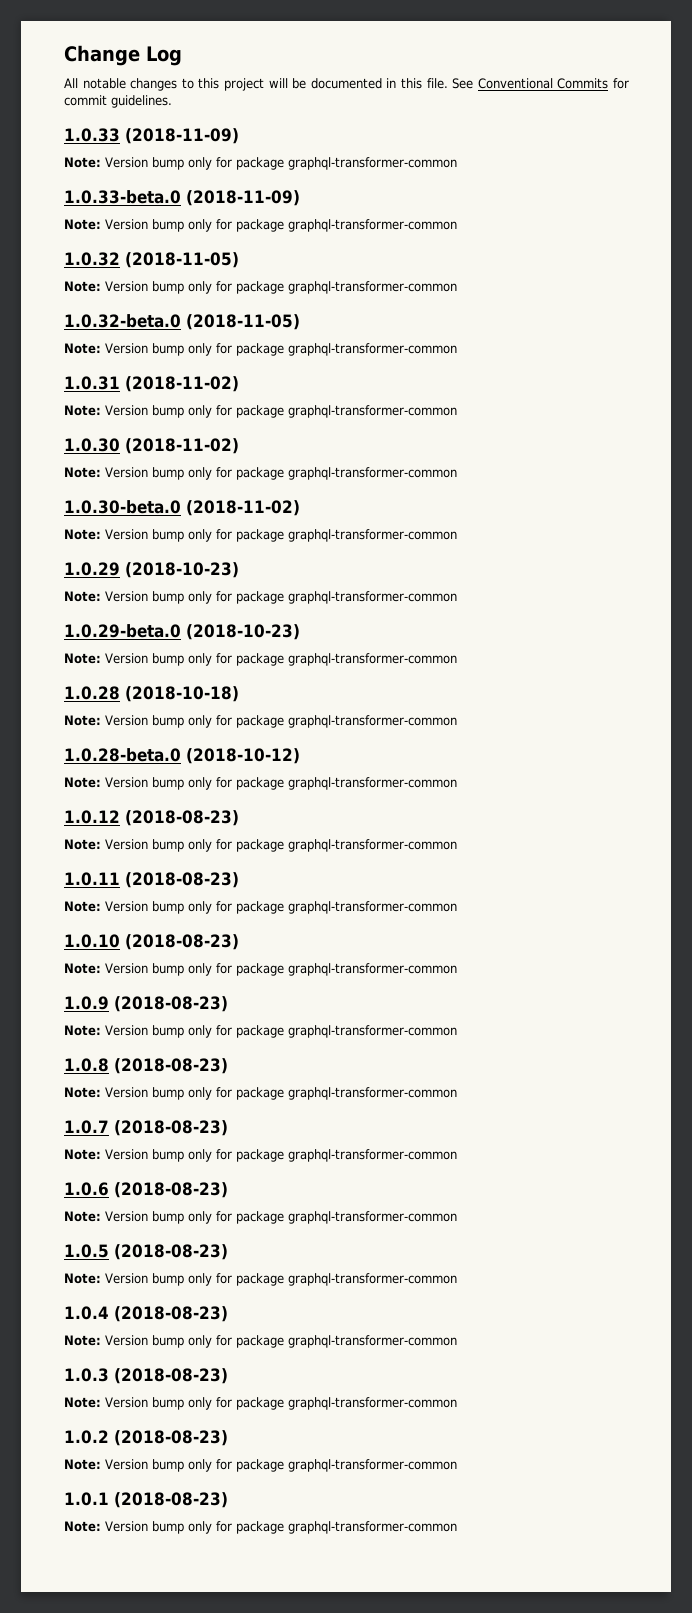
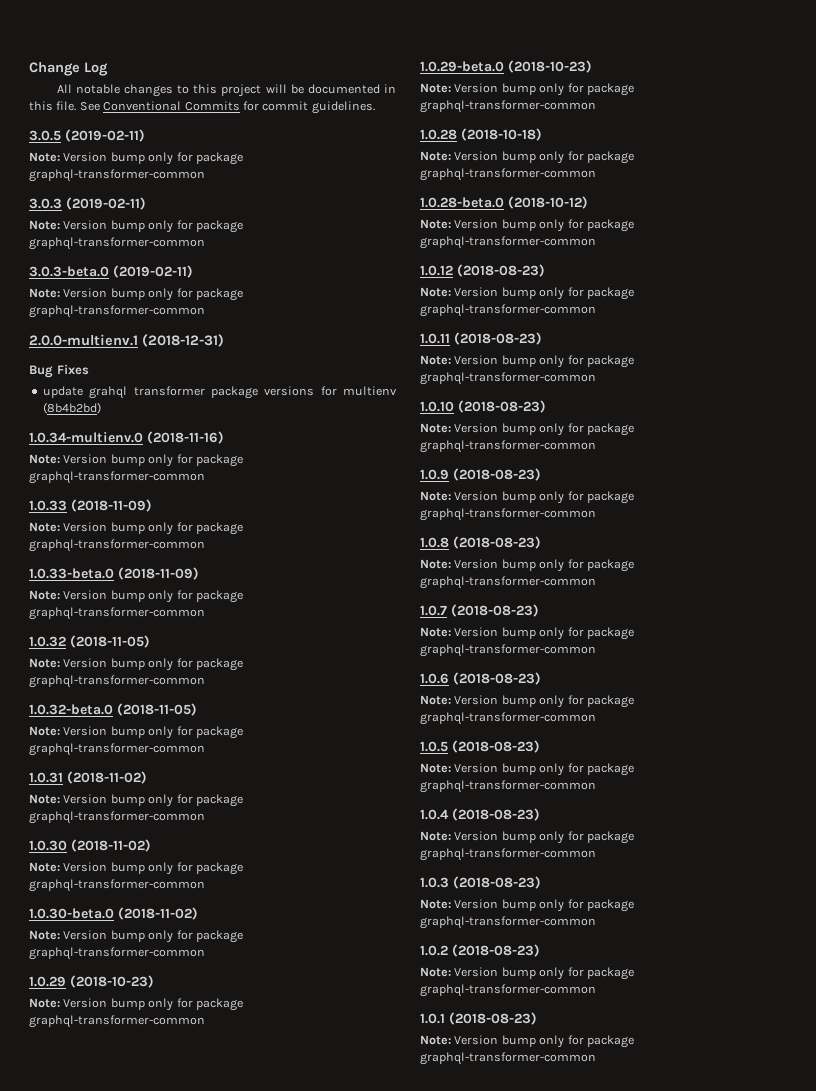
+ 3.0.5 (2019-02-11)
+ Note: Version bump only for package graphql-transformer-common
+ 3.0.3 (2019-02-11)
+ Note: Version bump only for package graphql-transformer-common
+ 3.0.3-beta.0 (2019-02-11)
+ Note: Version bump only for package graphql-transformer-common
+ 2.0.0-multienv.1 (2018-12-31)
+ Bug Fixes
+ update grahql transformer package versions for multienv (8b4b2bd)
+ 1.0.34-multienv.0 (2018-11-16)
+ Note: Version bump only for package graphql-transformer-common

